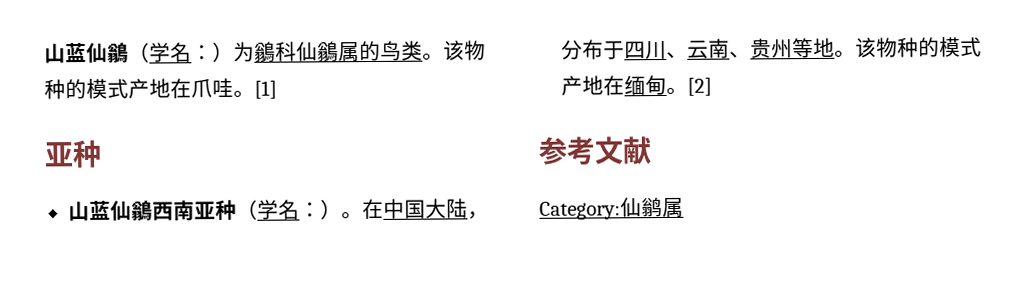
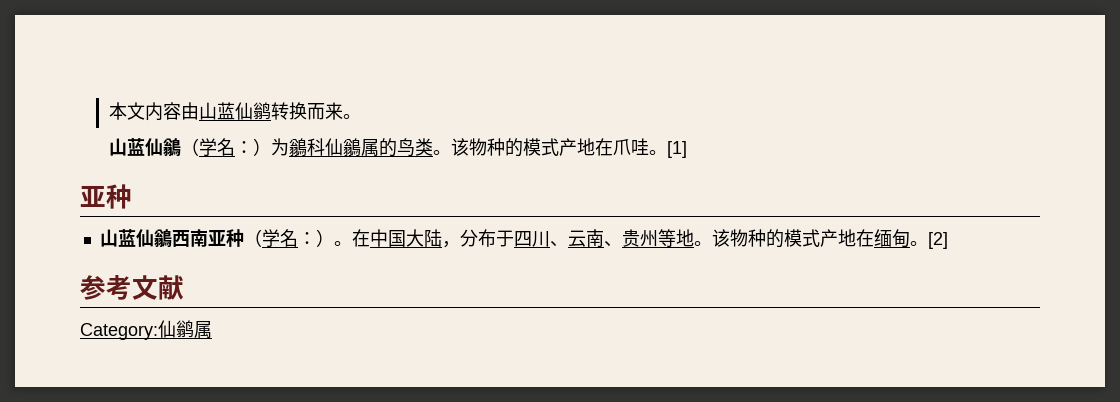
+ 本文内容由山蓝仙鹟转换而来。

